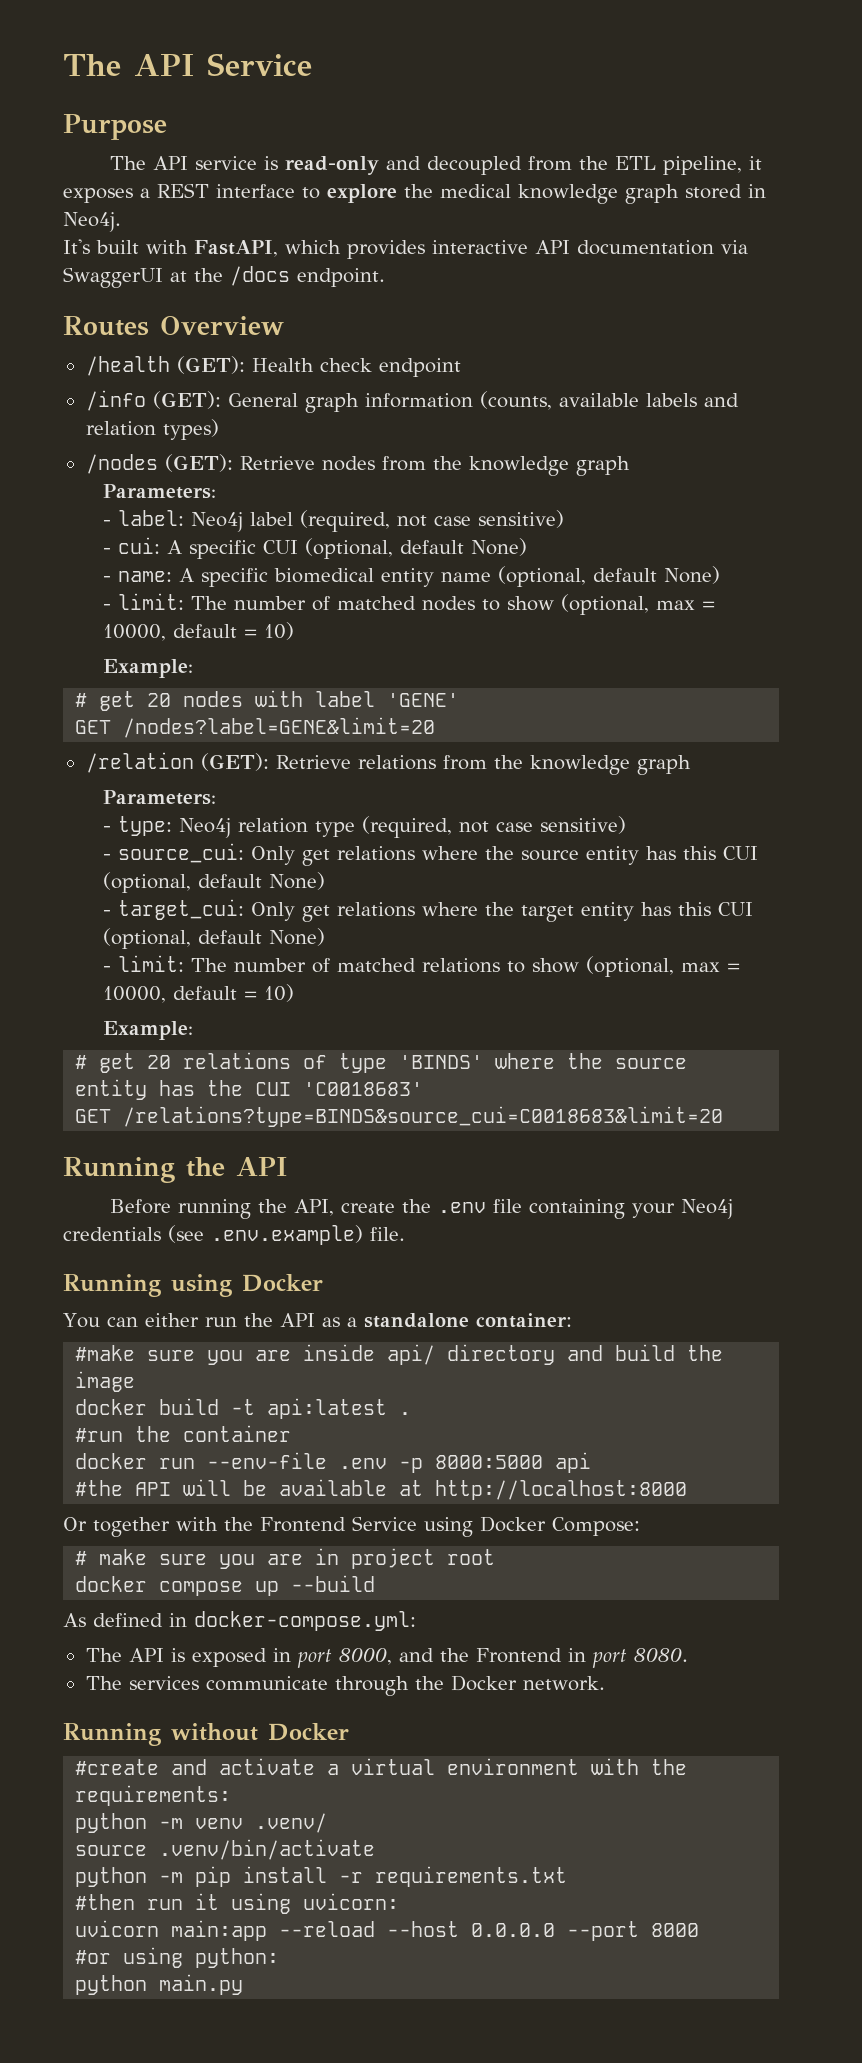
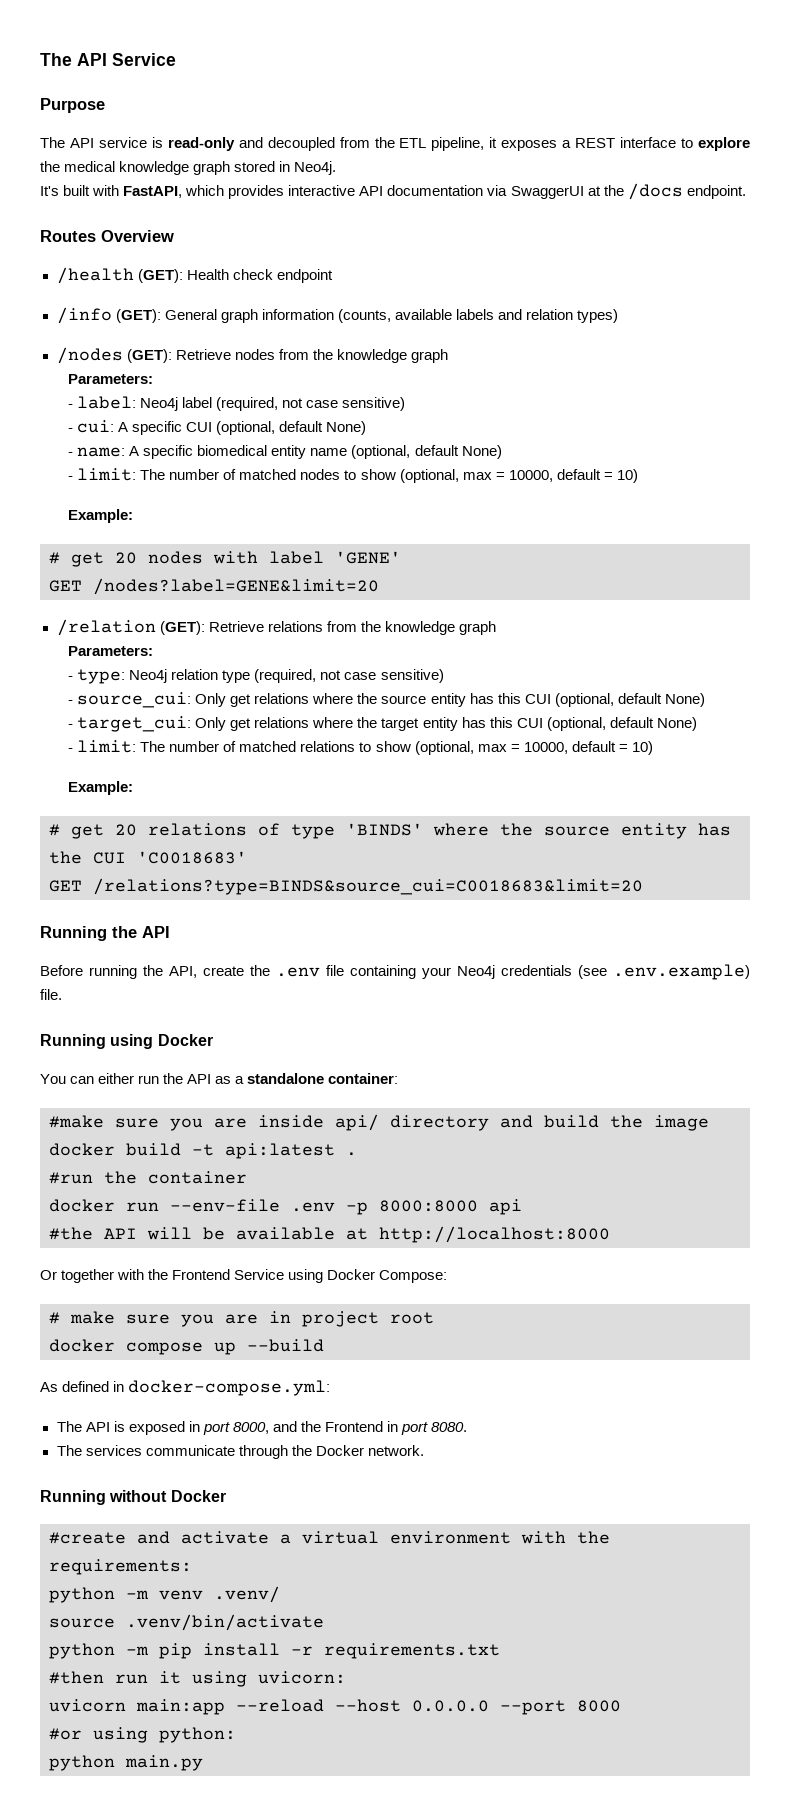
- docker run --env-file .env -p 8000:5000 api
+ docker run --env-file .env -p 8000:8000 api

